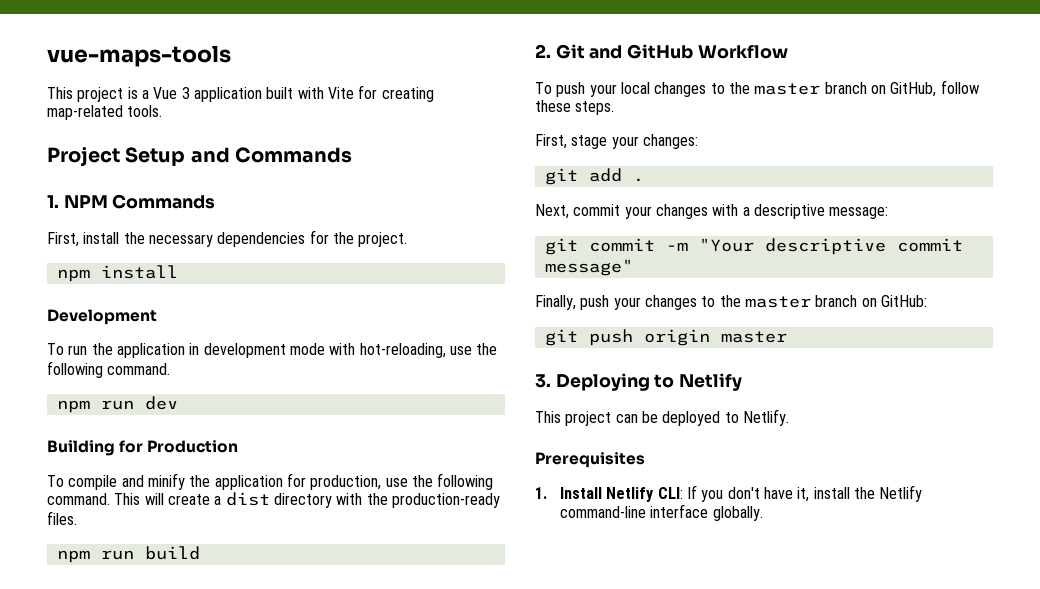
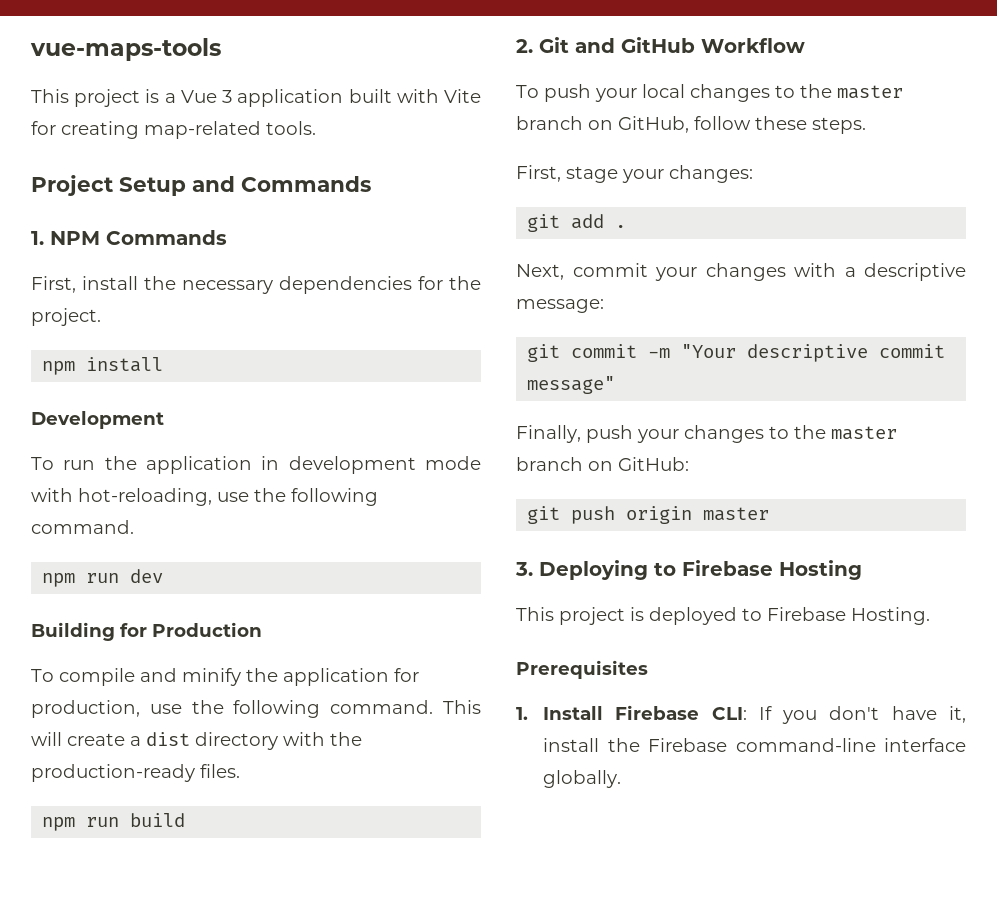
- 3. Deploying to Netlify
- This project can be deployed to Netlify.
+ 3. Deploying to Firebase Hosting
+ This project is deployed to Firebase Hosting.
- 1. Install Netlify CLI: If you don't have it, install the Netlify command-line interface globally.
+ 1. Install Firebase CLI: If you don't have it, install the Firebase command-line interface globally.

